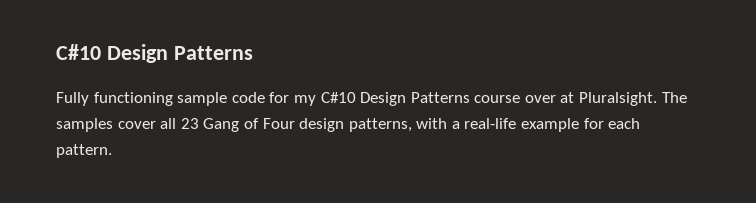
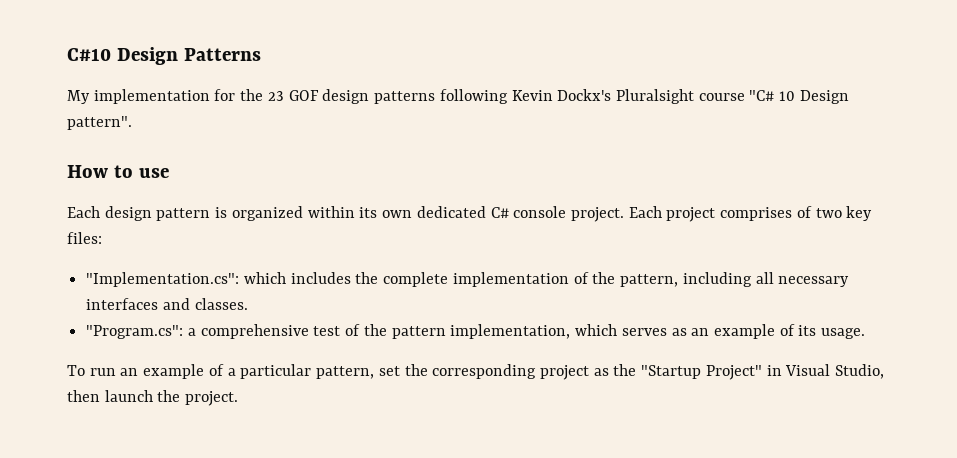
- Fully functioning sample code for my C#10 Design Patterns course over at Pluralsight. The samples cover all 23 Gang of Four design patterns, with a real-life example for each pattern.
+ My implementation for the 23 GOF design patterns following Kevin Dockx's Pluralsight course "C# 10 Design pattern".
+ How to use
+ Each design pattern is organized within its own dedicated C# console project. Each project comprises of two key files:
+ "Implementation.cs": which includes the complete implementation of the pattern, including all necessary interfaces and classes.
+ "Program.cs": a comprehensive test of the pattern implementation, which serves as an example of its usage.
+ To run an example of a particular pattern, set the corresponding project as the "Startup Project" in Visual Studio, then launch the project.

